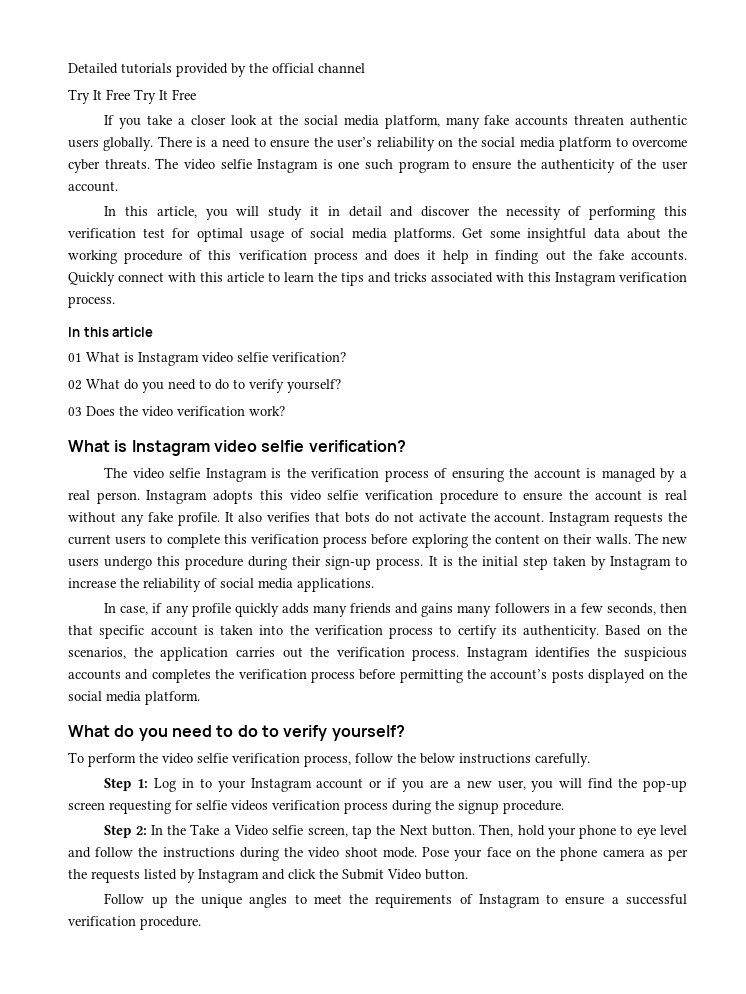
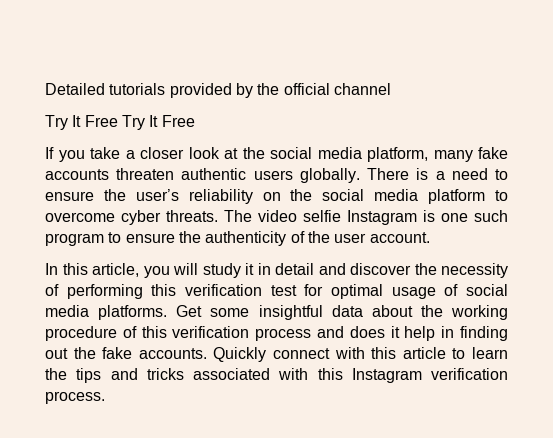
- In this article
- 01 What is Instagram video selfie verification?
- 02 What do you need to do to verify yourself?
- 03 Does the video verification work?
- What is Instagram video selfie verification?
- The video selfie Instagram is the verification process of ensuring the account is managed by a real person. Instagram adopts this video selfie verification procedure to ensure the account is real without any fake profile. It also verifies that bots do not activate the account. Instagram requests the current users to complete this verification process before exploring the content on their walls. The new users undergo this procedure during their sign-up process. It is the initial step taken by Instagram to increase the reliability of social media applications.
- In case, if any profile quickly adds many friends and gains many followers in a few seconds, then that specific account is taken into the verification process to certify its authenticity. Based on the scenarios, the application carries out the verification process. Instagram identifies the suspicious accounts and completes the verification process before permitting the account’s posts displayed on the social media platform.
- What do you need to do to verify yourself?
- To perform the video selfie verification process, follow the below instructions carefully.
- Step 1: Log in to your Instagram account or if you are a new user, you will find the pop-up screen requesting for selfie videos verification process during the signup procedure.
- Step 2: In the Take a Video selfie screen, tap the Next button. Then, hold your phone to eye level and follow the instructions during the video shoot mode. Pose your face on the phone camera as per the requests listed by Instagram and click the Submit Video button.
- Follow up the unique angles to meet the requirements of Instagram to ensure a successful verification procedure.

